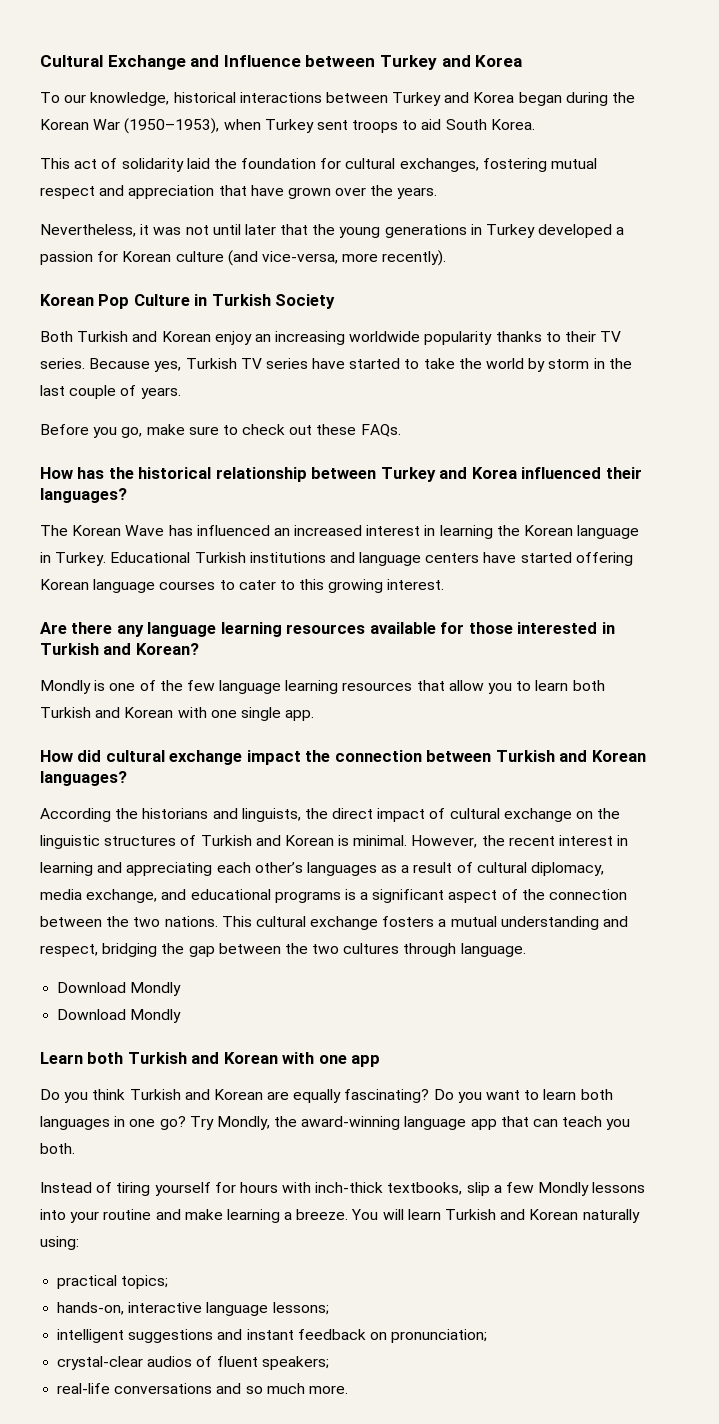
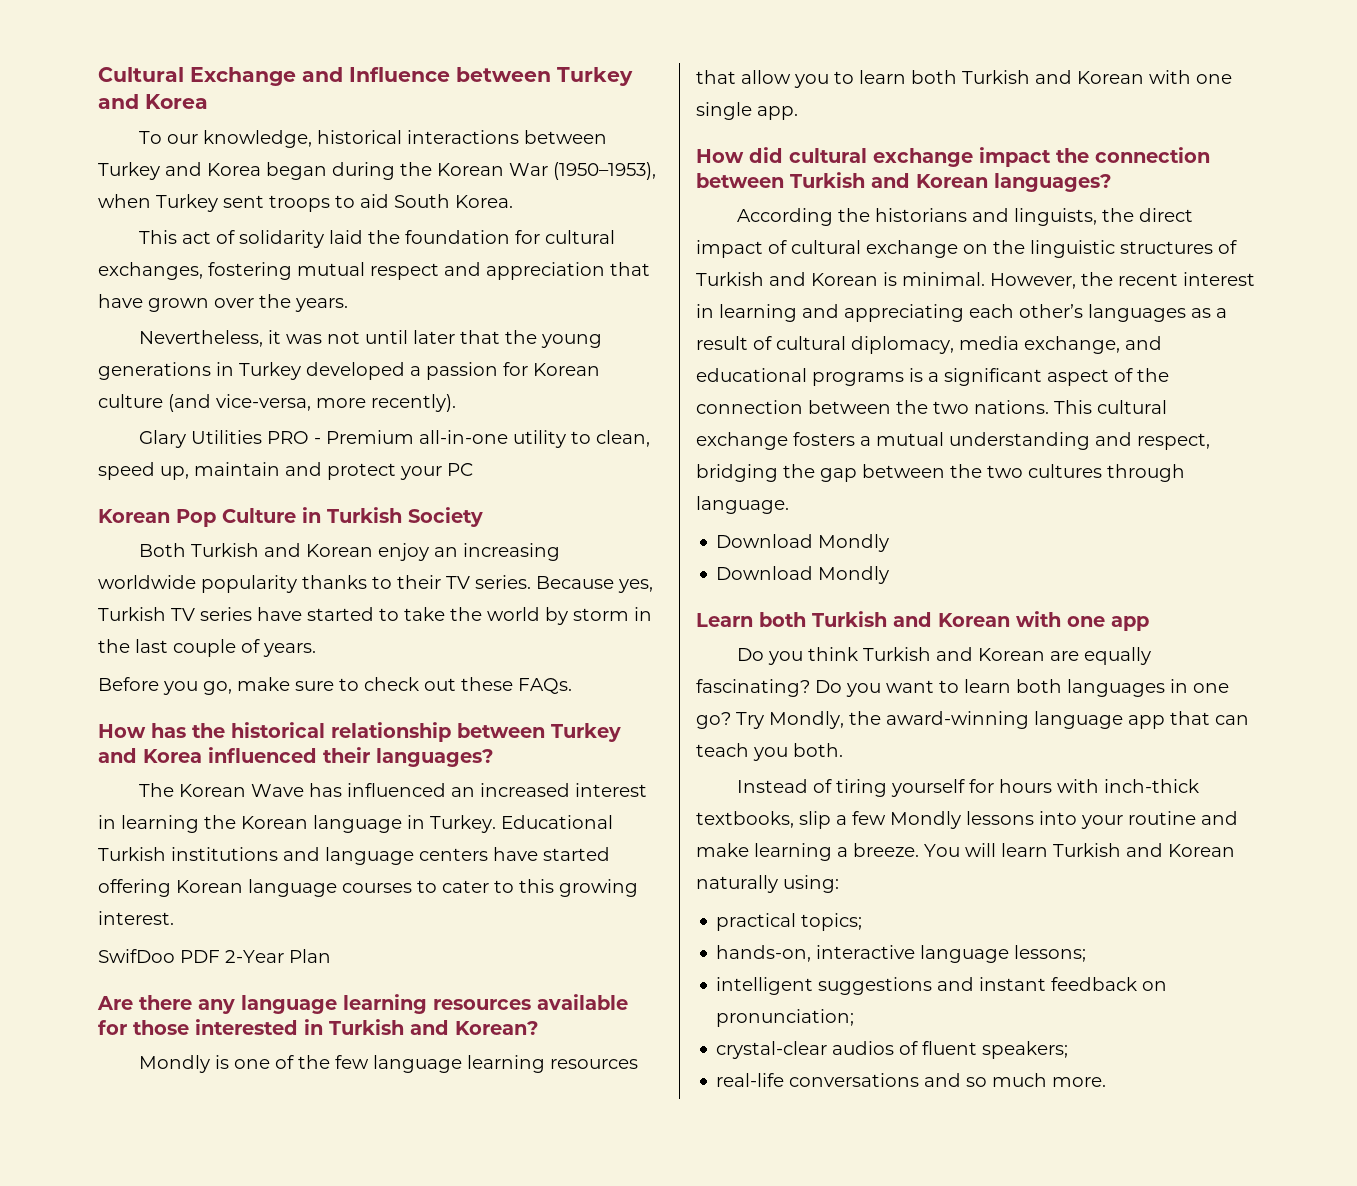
+ Glary Utilities PRO - Premium all-in-one utility to clean, speed up, maintain and protect your PC
+ SwifDoo PDF 2-Year Plan

